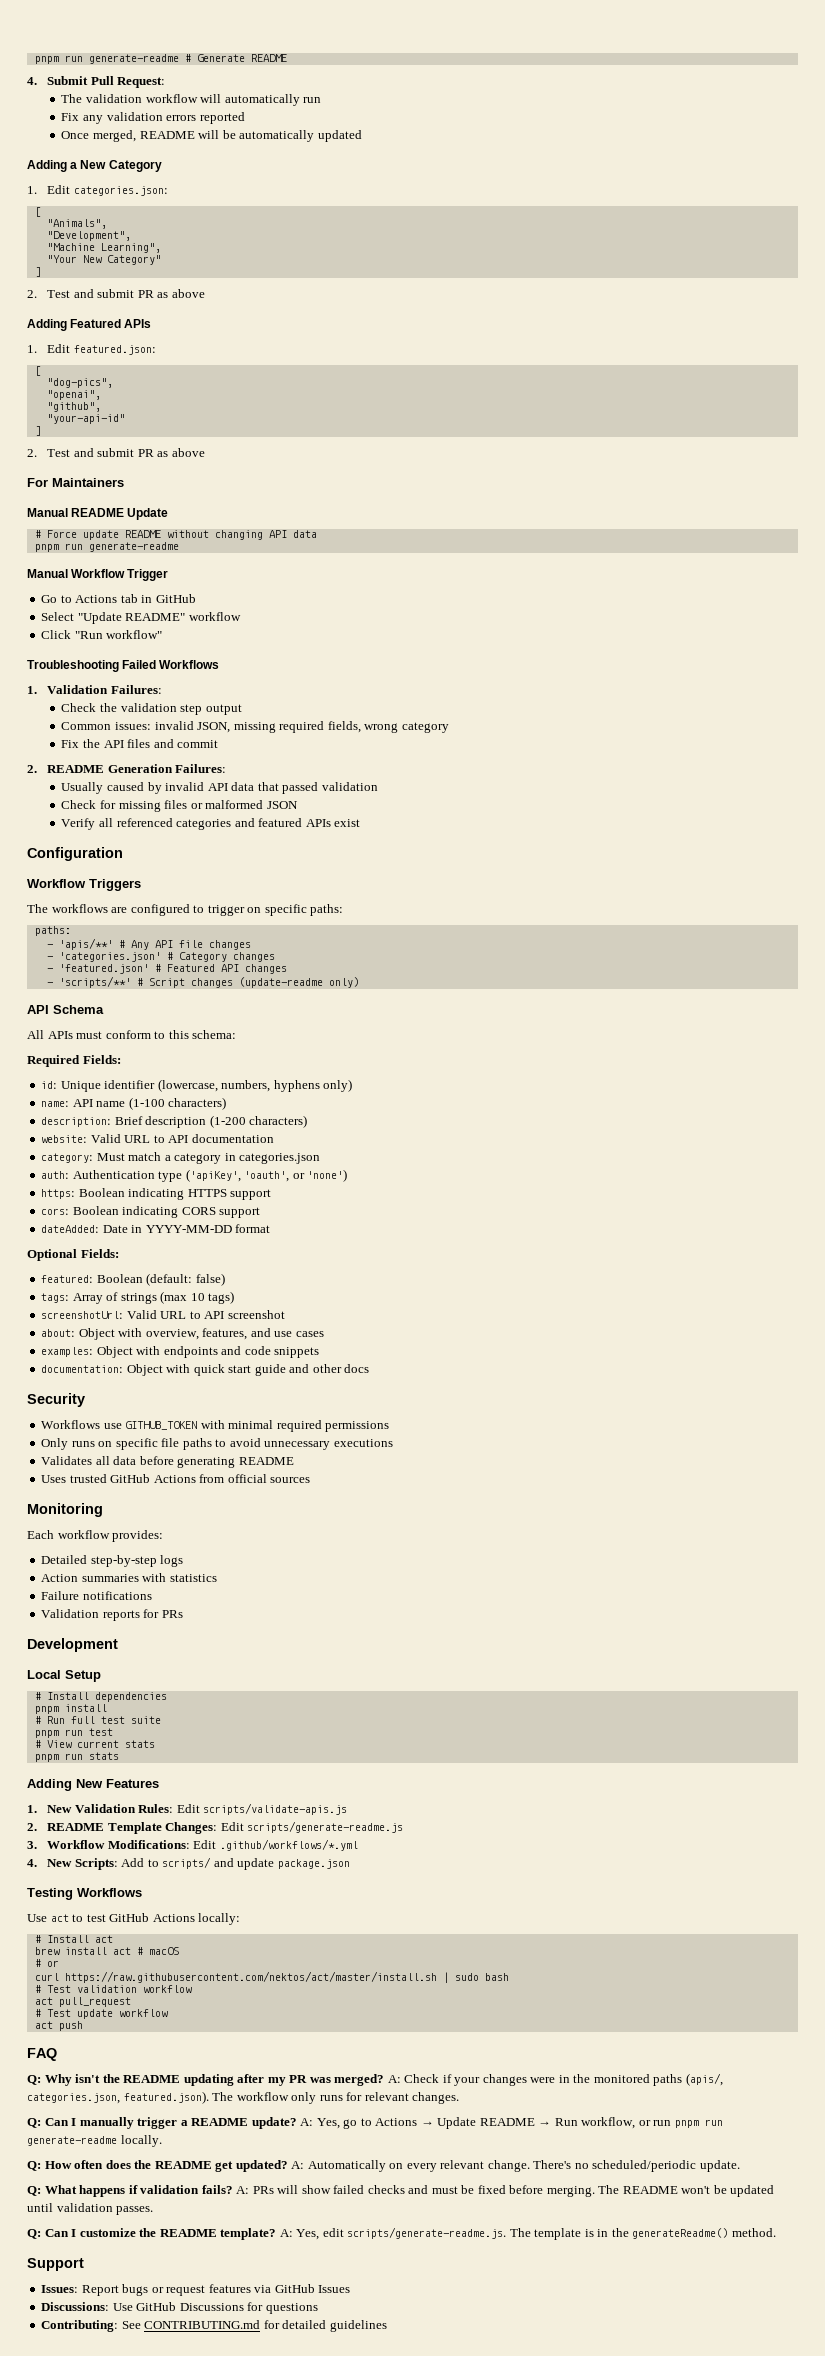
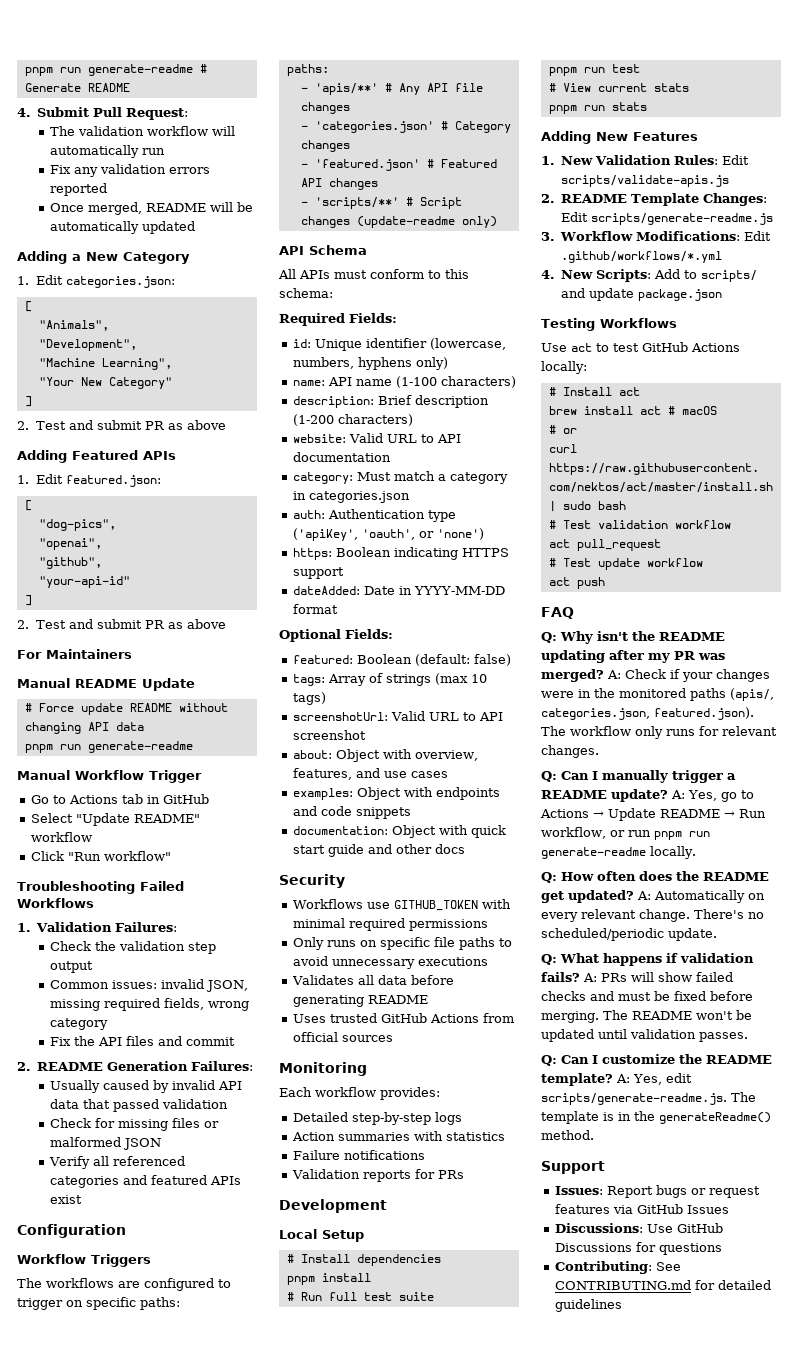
- cors: Boolean indicating CORS support

